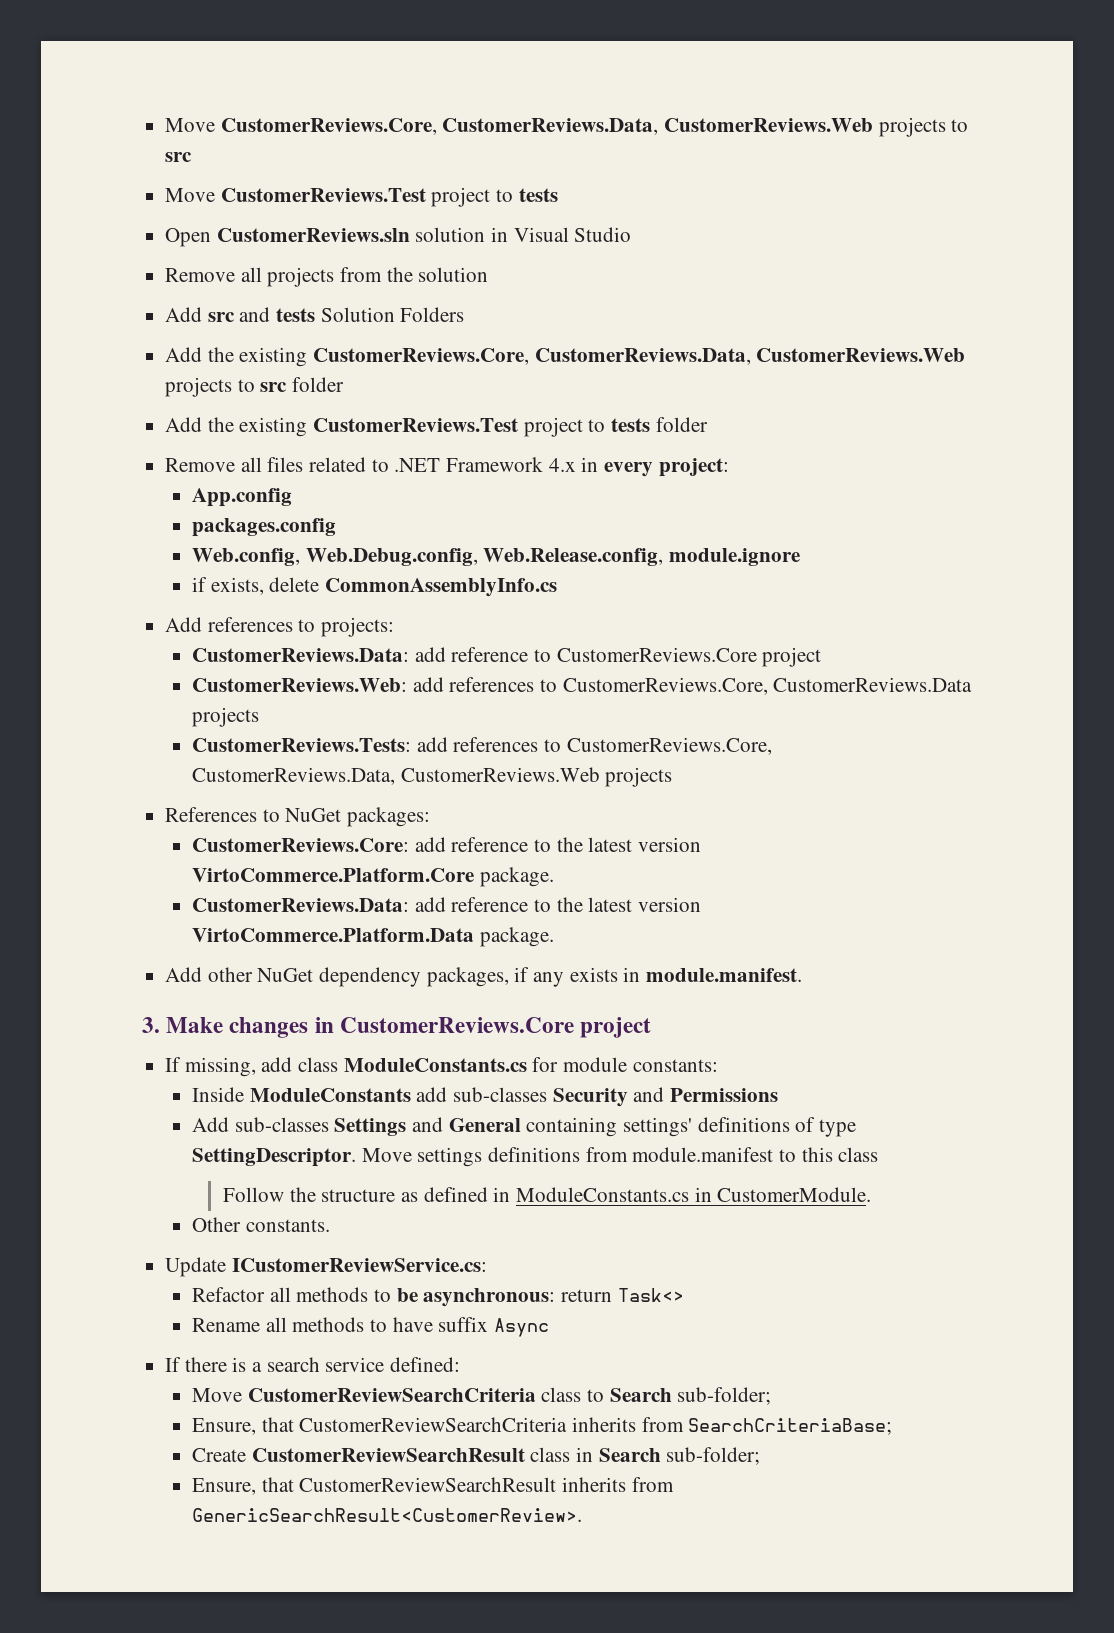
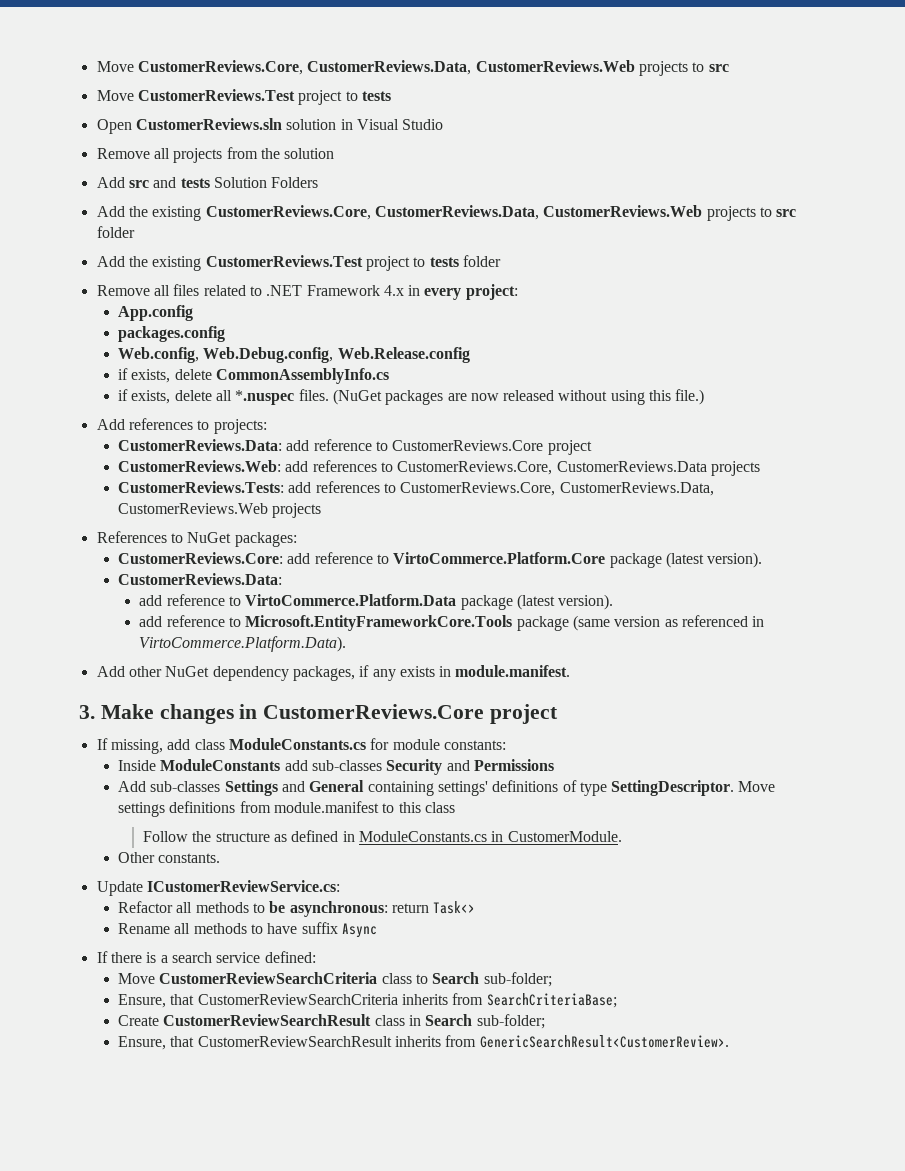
- Web.config, Web.Debug.config, Web.Release.config, module.ignore
+ Web.config, Web.Debug.config, Web.Release.config
+ if exists, delete all *.nuspec files. (NuGet packages are now released without using this file.)
- CustomerReviews.Core: add reference to the latest version VirtoCommerce.Platform.Core package.
- CustomerReviews.Data: add reference to the latest version VirtoCommerce.Platform.Data package.
+ CustomerReviews.Core: add reference to VirtoCommerce.Platform.Core package (latest version).
+ CustomerReviews.Data:
+ add reference to VirtoCommerce.Platform.Data package (latest version).
+ add reference to Microsoft.EntityFrameworkCore.Tools package (same version as referenced in VirtoCommerce.Platform.Data).

